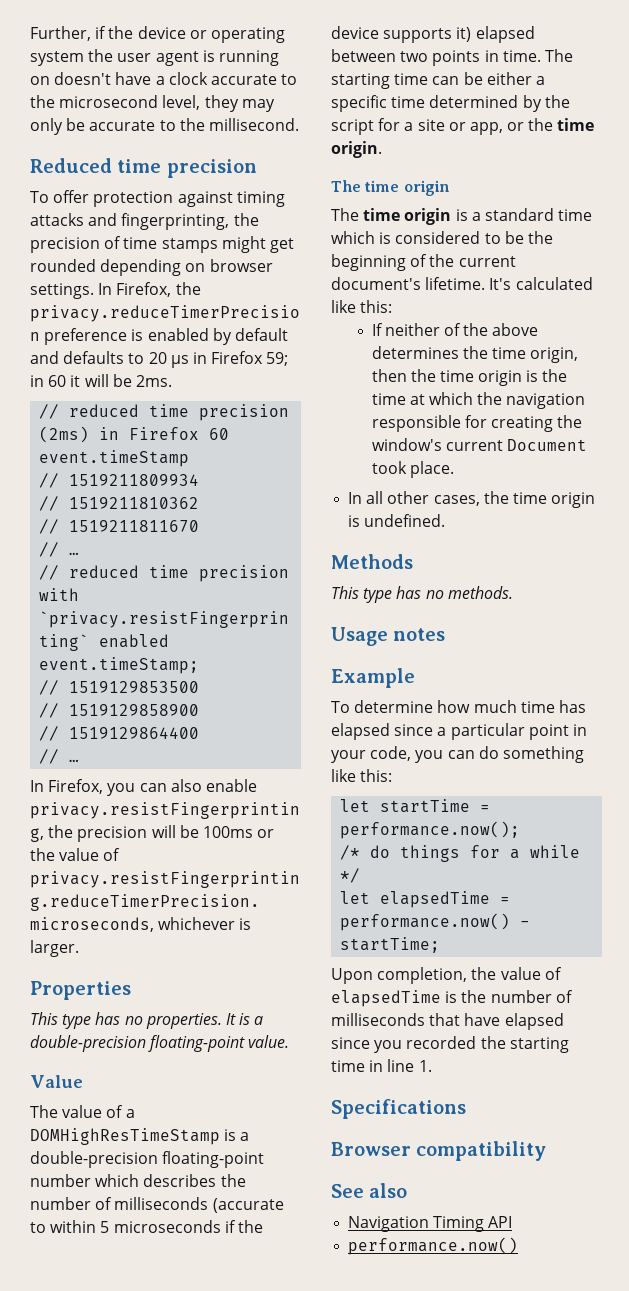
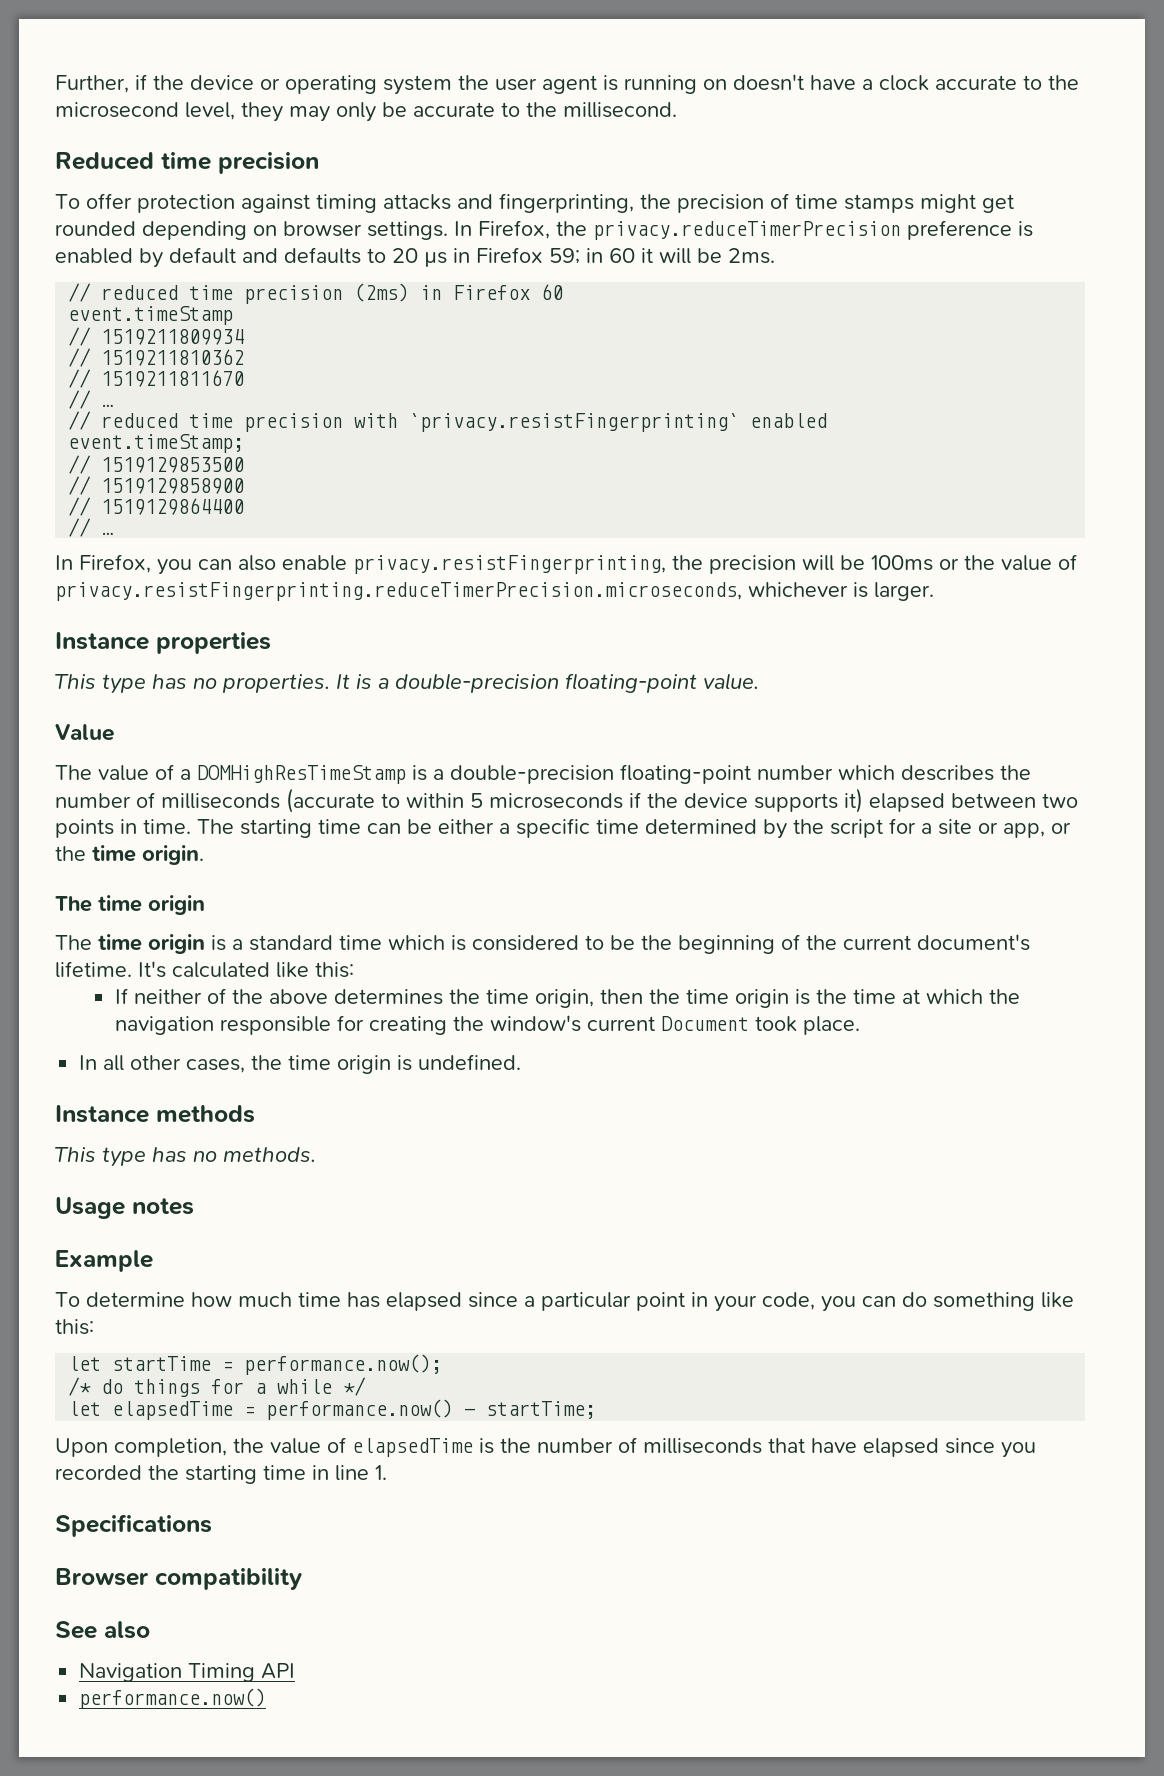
- Properties
+ Instance properties
- Methods
+ Instance methods

